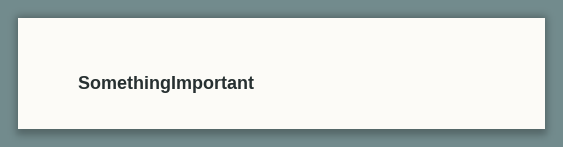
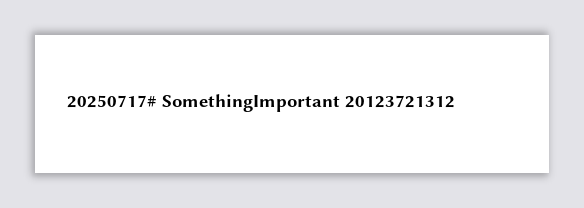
- SomethingImportant
+ 20250717# SomethingImportant 20123721312

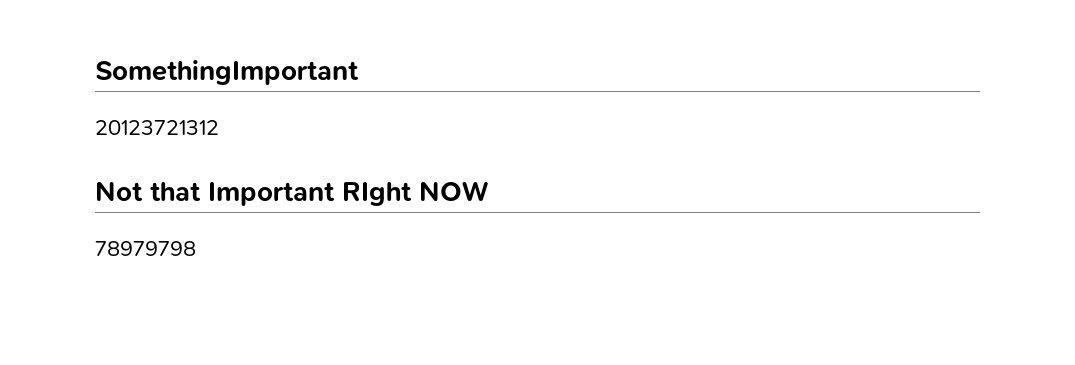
- 20250717# SomethingImportant 20123721312
+ SomethingImportant
+ 20123721312
+ Not that Important RIght NOW
+ 78979798

